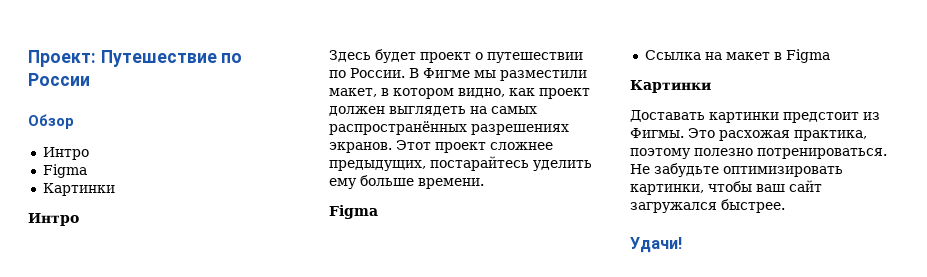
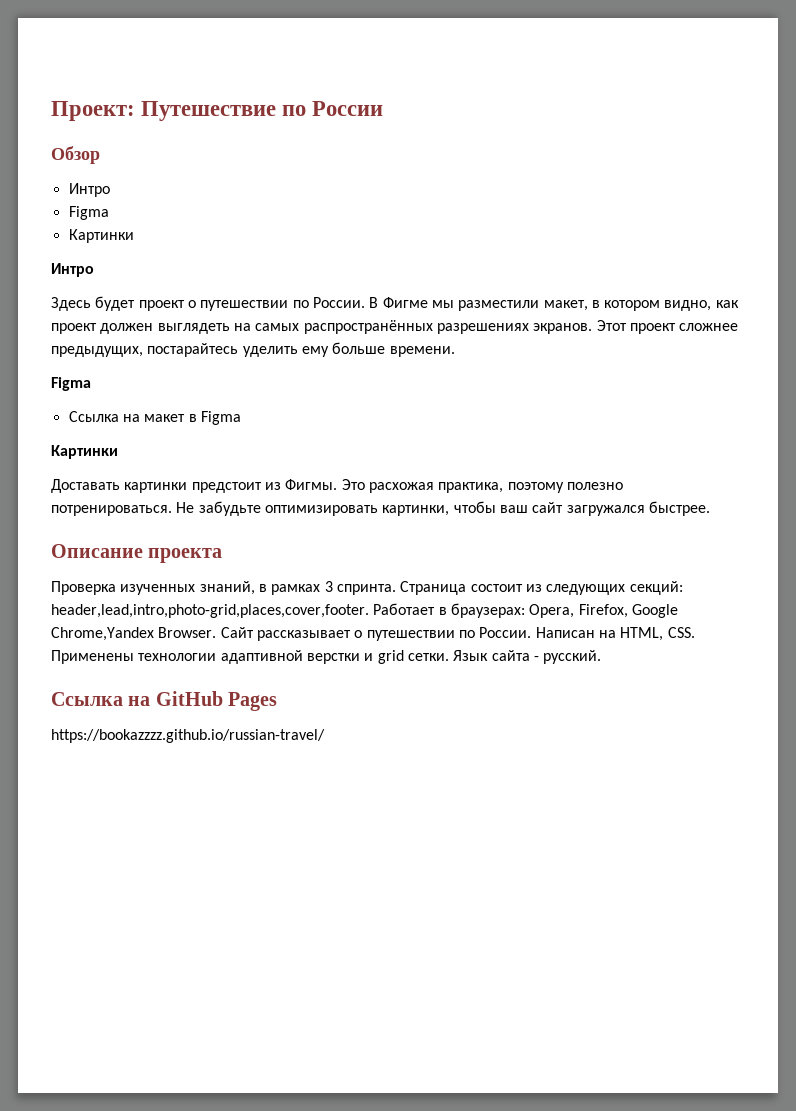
- Удачи!
+ Описание проекта
+ Проверка изученных знаний, в рамках 3 спринта. Страница состоит из следующих секций: header,lead,intro,photo-grid,places,cover,footer. Работает в браузерах: Opera, Firefox, Google Chrome,Yandex Browser. Сайт рассказывает о путешествии по России. Написан на HTML, CSS. Применены технологии адаптивной верстки и grid сетки. Язык сайта - русский.
+ Ссылка на GitHub Pages
+ https://bookazzzz.github.io/russian-travel/

